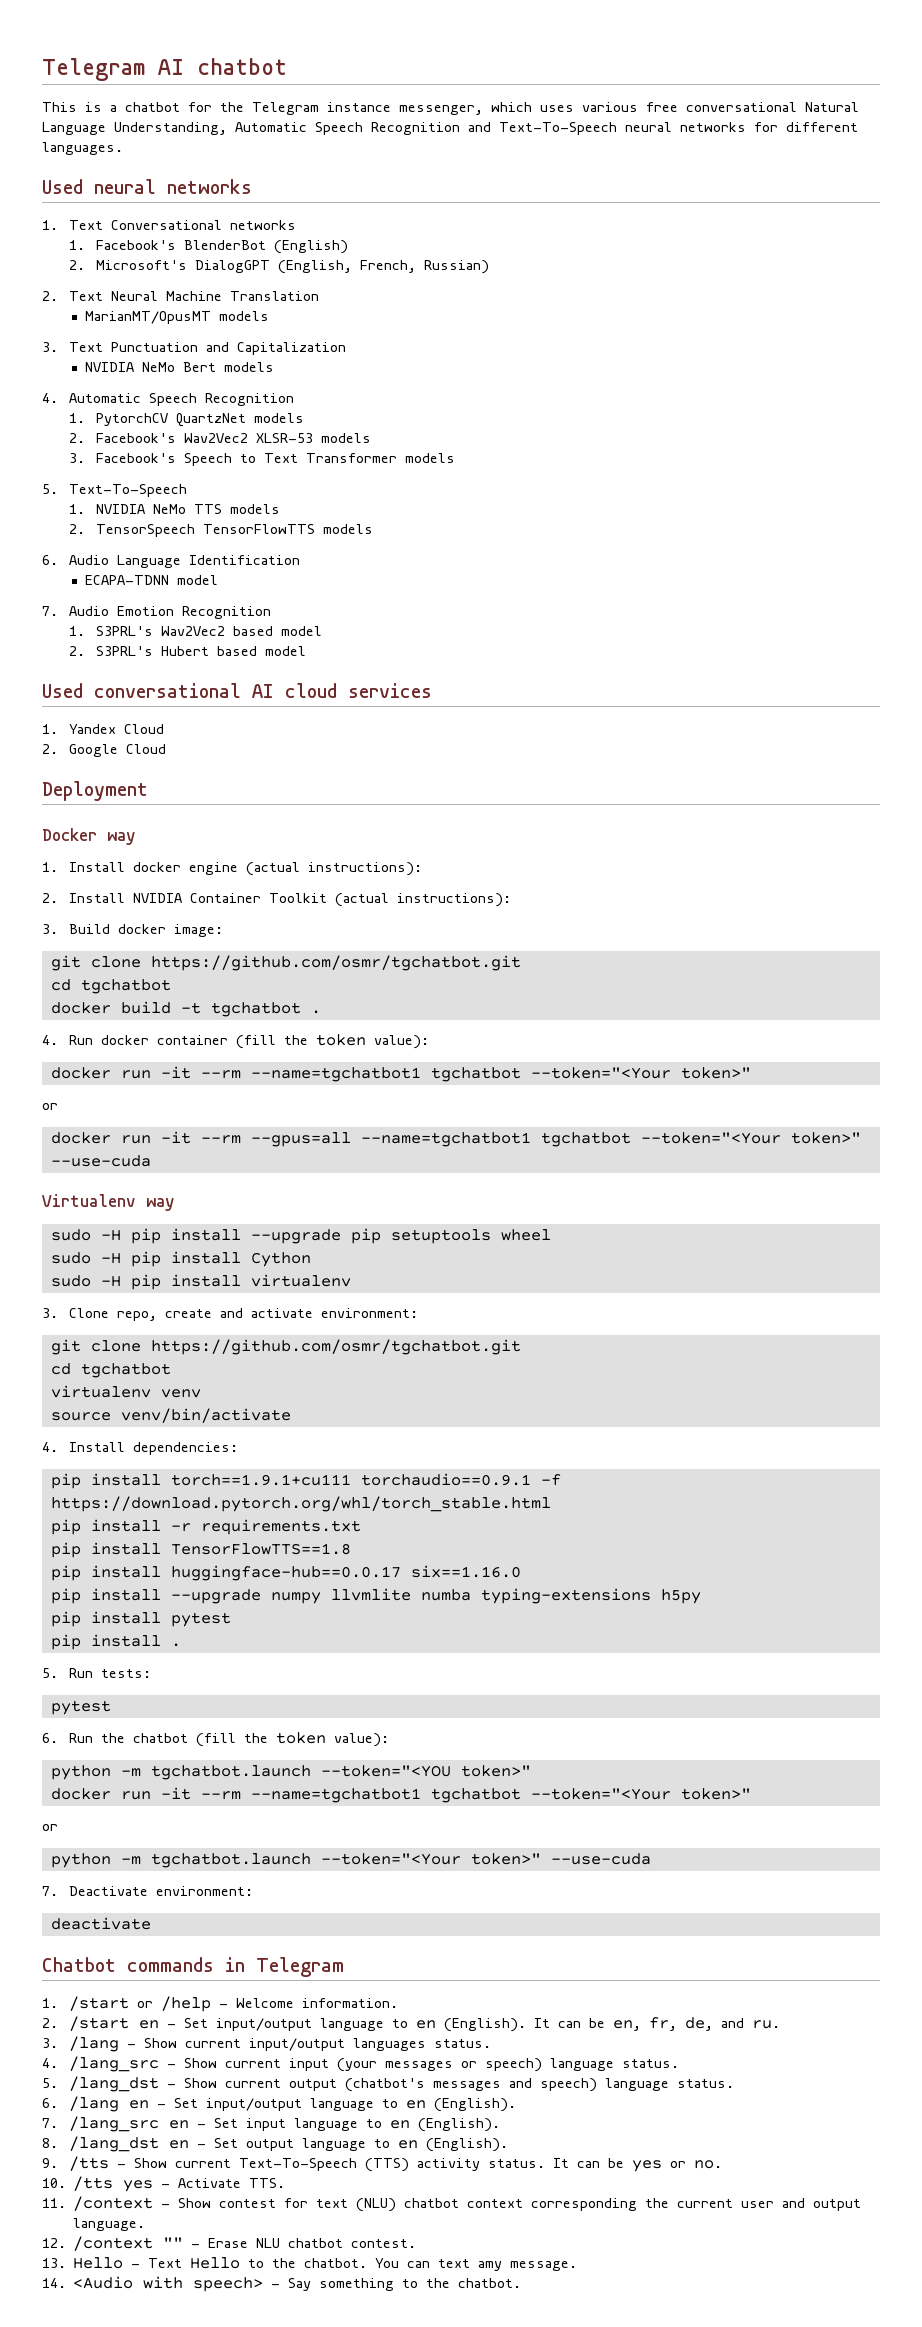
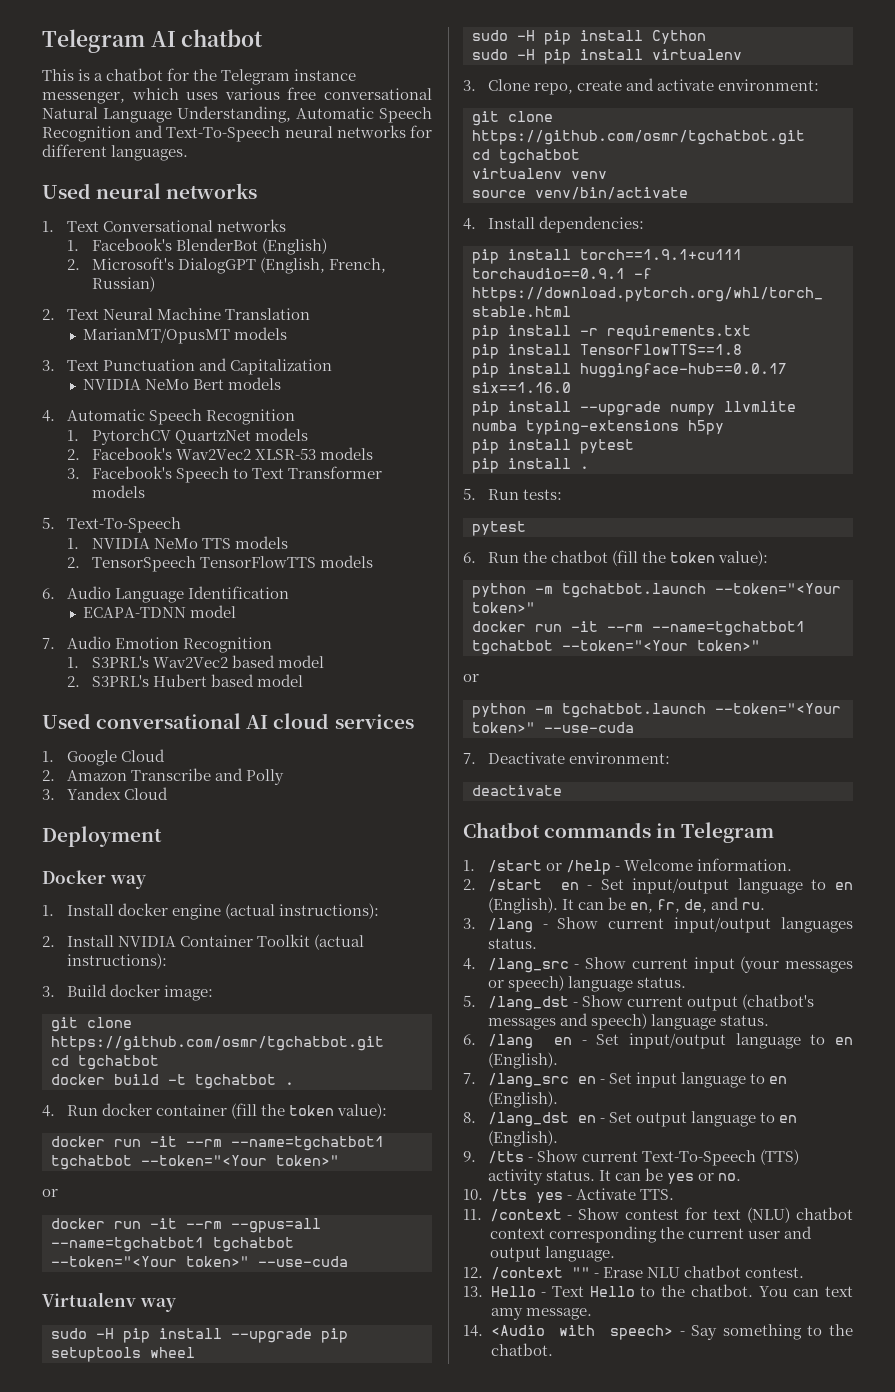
- 1. Yandex Cloud
+ 1. Google Cloud
- 2. Google Cloud
+ 2. Amazon Transcribe and Polly
+ 3. Yandex Cloud
  6. Run the chatbot (fill the token value):
- python -m tgchatbot.launch --token="<YOU token>"
+ python -m tgchatbot.launch --token="<Your token>"

